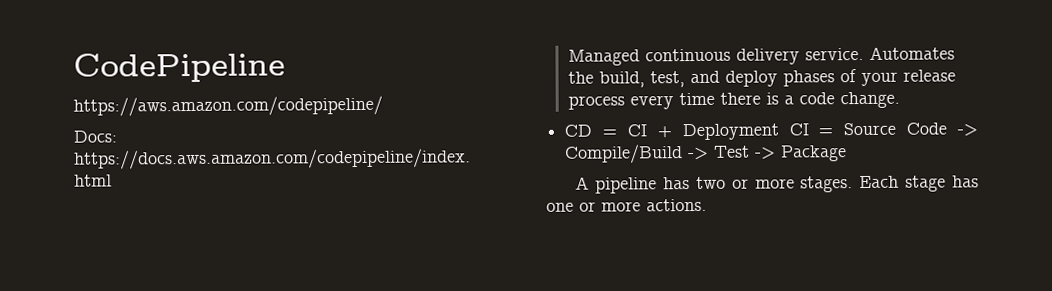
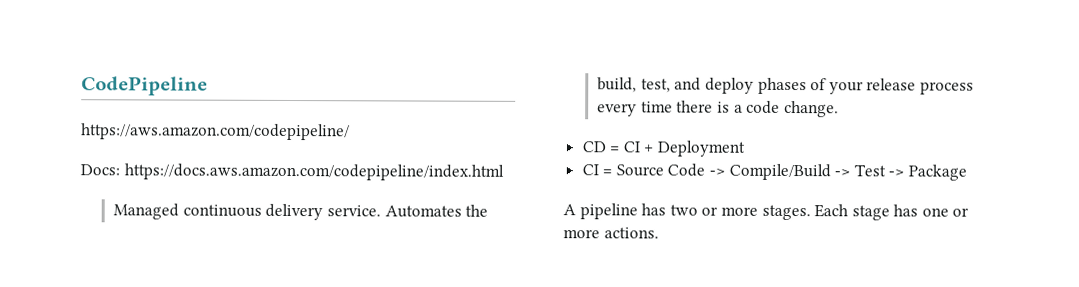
- CD = CI + Deployment CI = Source Code -> Compile/Build -> Test -> Package
+ CD = CI + Deployment
+ CI = Source Code -> Compile/Build -> Test -> Package

